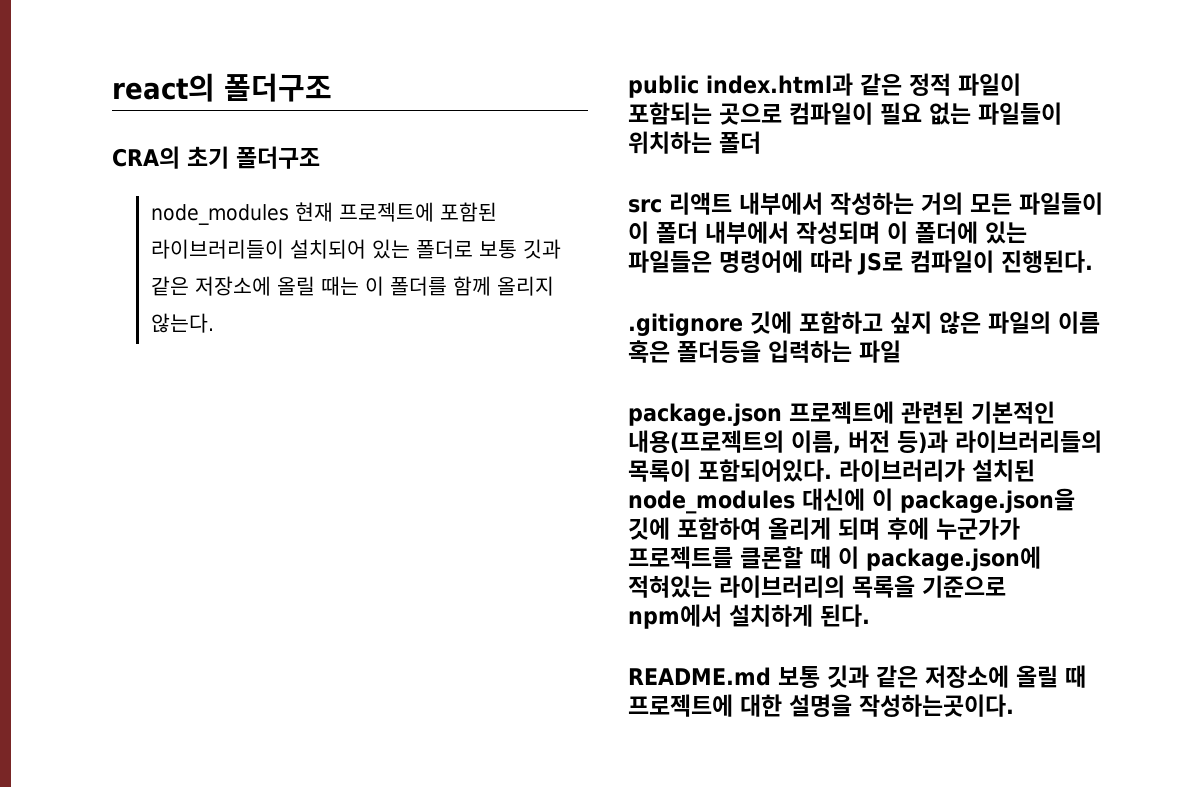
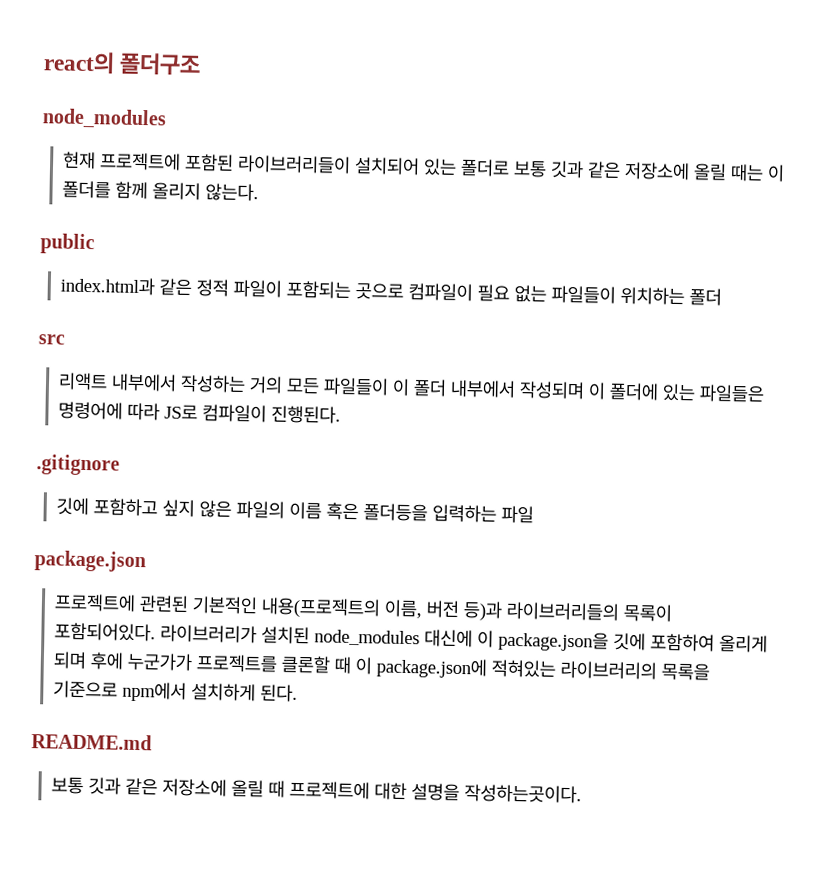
  react의 폴더구조
- CRA의 초기 폴더구조
- node_modules 현재 프로젝트에 포함된 라이브러리들이 설치되어 있는 폴더로 보통 깃과 같은 저장소에 올릴 때는 이 폴더를 함께 올리지 않는다.
+ node_modules
+ 현재 프로젝트에 포함된 라이브러리들이 설치되어 있는 폴더로 보통 깃과 같은 저장소에 올릴 때는 이 폴더를 함께 올리지 않는다.
- public index.html과 같은 정적 파일이 포함되는 곳으로 컴파일이 필요 없는 파일들이 위치하는 폴더
+ public
+ index.html과 같은 정적 파일이 포함되는 곳으로 컴파일이 필요 없는 파일들이 위치하는 폴더
- src 리액트 내부에서 작성하는 거의 모든 파일들이 이 폴더 내부에서 작성되며 이 폴더에 있는 파일들은 명령어에 따라 JS로 컴파일이 진행된다.
+ src
+ 리액트 내부에서 작성하는 거의 모든 파일들이 이 폴더 내부에서 작성되며 이 폴더에 있는 파일들은 명령어에 따라 JS로 컴파일이 진행된다.
- .gitignore 깃에 포함하고 싶지 않은 파일의 이름 혹은 폴더등을 입력하는 파일
+ .gitignore
+ 깃에 포함하고 싶지 않은 파일의 이름 혹은 폴더등을 입력하는 파일
- package.json 프로젝트에 관련된 기본적인 내용(프로젝트의 이름, 버전 등)과 라이브러리들의 목록이 포함되어있다.
+ package.json
+ 프로젝트에 관련된 기본적인 내용(프로젝트의 이름, 버전 등)과 라이브러리들의 목록이 포함되어있다.
- README.md 보통 깃과 같은 저장소에 올릴 때 프로젝트에 대한 설명을 작성하는곳이다.
+ README.md
+ 보통 깃과 같은 저장소에 올릴 때 프로젝트에 대한 설명을 작성하는곳이다.

